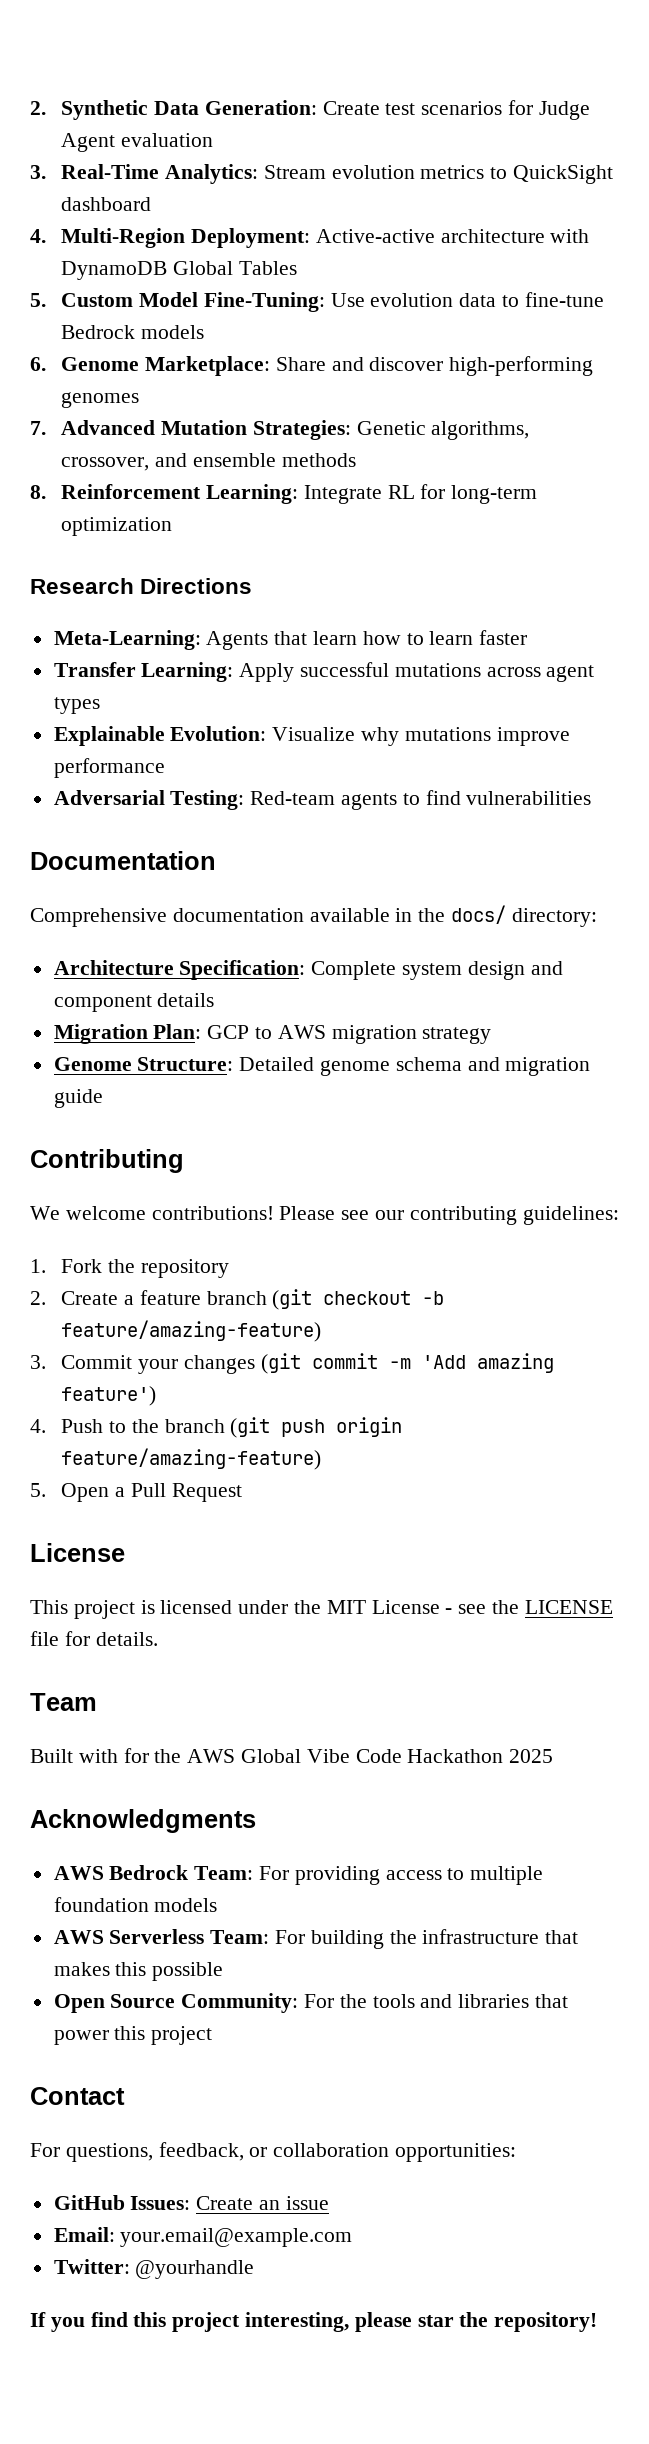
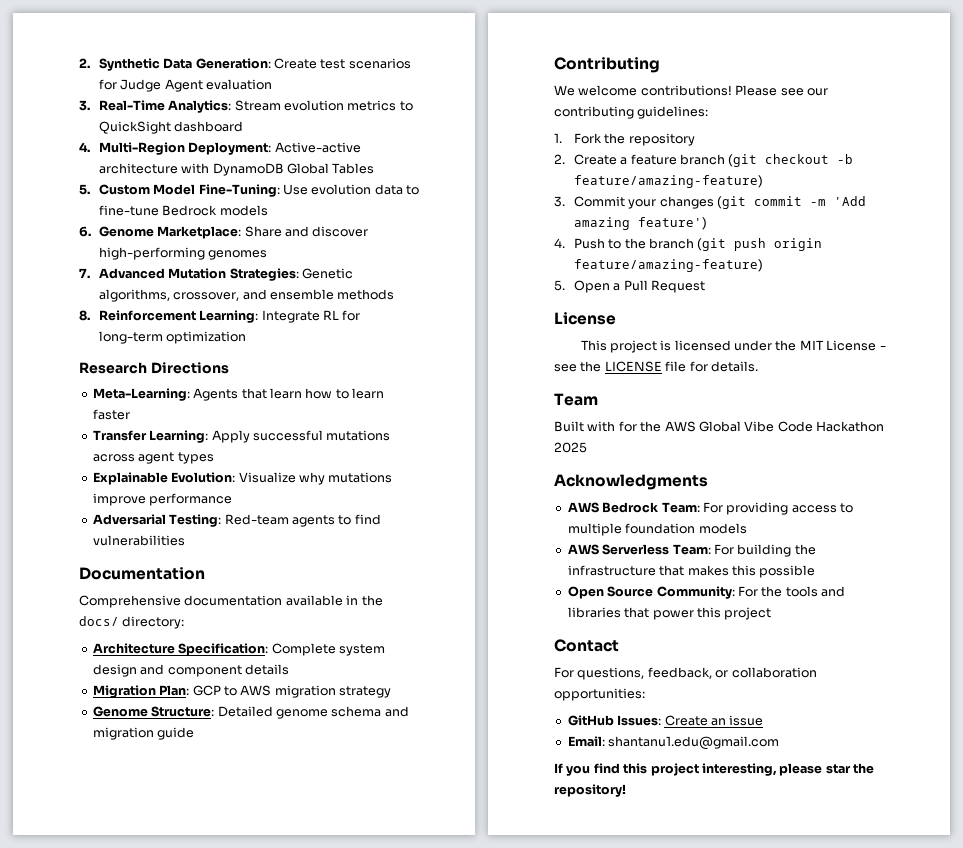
- Email: your.email@example.com
- Twitter: @yourhandle
+ Email: shantanu1.edu@gmail.com

